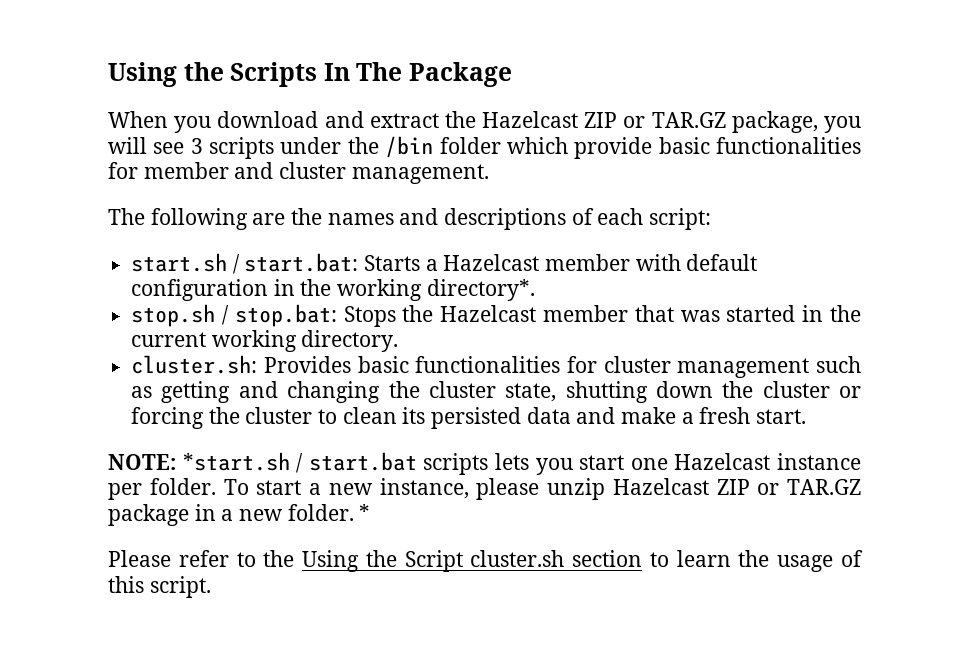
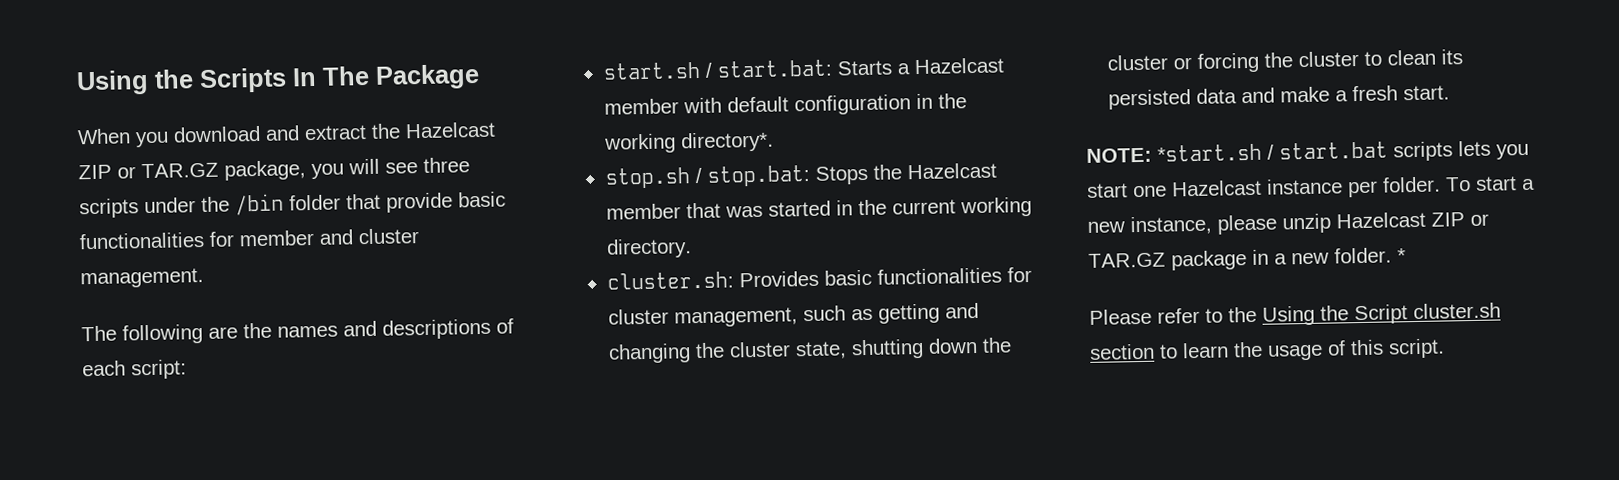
- When you download and extract the Hazelcast ZIP or TAR.GZ package, you will see 3 scripts under the /bin folder which provide basic functionalities for member and cluster management.
+ When you download and extract the Hazelcast ZIP or TAR.GZ package, you will see three scripts under the /bin folder that provide basic functionalities for member and cluster management.
- cluster.sh: Provides basic functionalities for cluster management such as getting and changing the cluster state, shutting down the cluster or forcing the cluster to clean its persisted data and make a fresh start.
+ cluster.sh: Provides basic functionalities for cluster management, such as getting and changing the cluster state, shutting down the cluster or forcing the cluster to clean its persisted data and make a fresh start.

